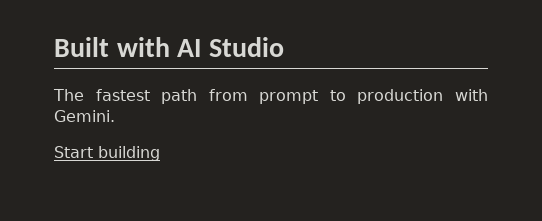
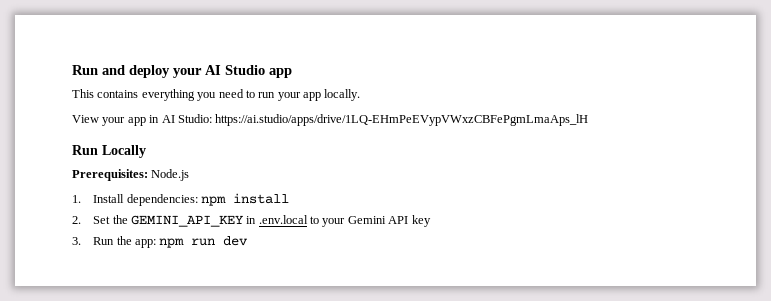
- Built with AI Studio
- The fastest path from prompt to production with Gemini.
- Start building
+ Run and deploy your AI Studio app
+ This contains everything you need to run your app locally.
+ View your app in AI Studio: https://ai.studio/apps/drive/1LQ-EHmPeEVypVWxzCBFePgmLmaAps_lH
+ Run Locally
+ Prerequisites: Node.js
+ 1. Install dependencies: npm install
+ 2. Set the GEMINI_API_KEY in .env.local to your Gemini API key
+ 3. Run the app: npm run dev

